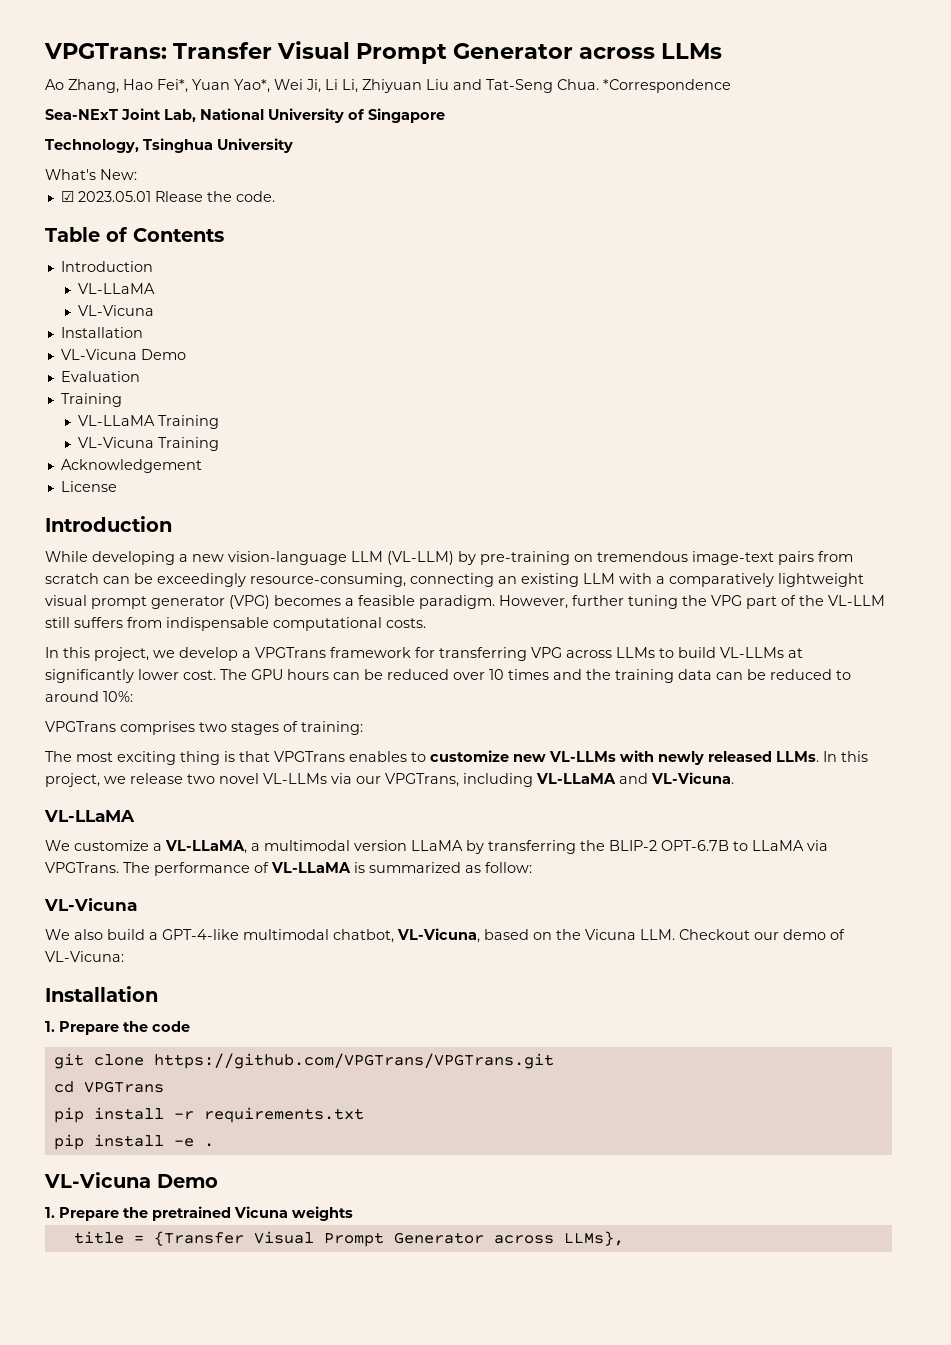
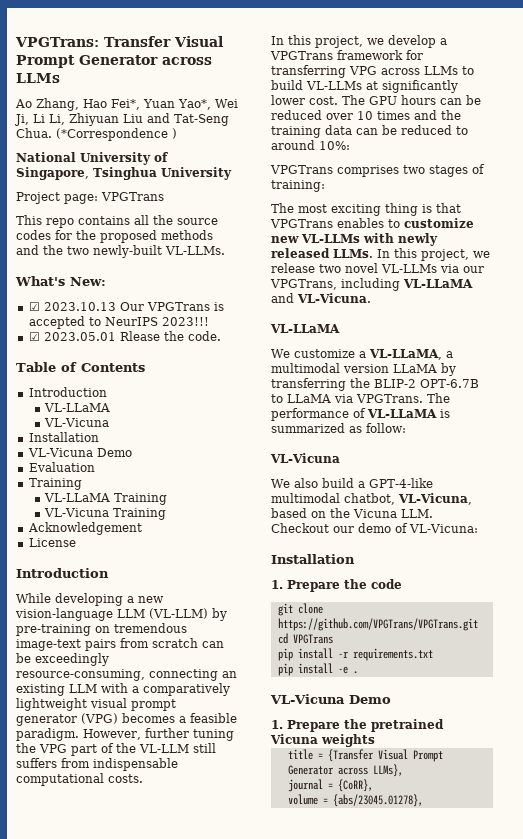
- *Correspondence
- Sea-NExT Joint Lab, National University of Singapore
- Technology, Tsinghua University
+ (*Correspondence )
+ National University of Singapore, Tsinghua University
+ Project page: VPGTrans
+ This repo contains all the source codes for the proposed methods and the two newly-built VL-LLMs.
  What's New:
+ ☑ 2023.10.13 Our VPGTrans is accepted to NeurIPS 2023!!!
+ journal = {CoRR},
+ volume = {abs/23045.01278},

